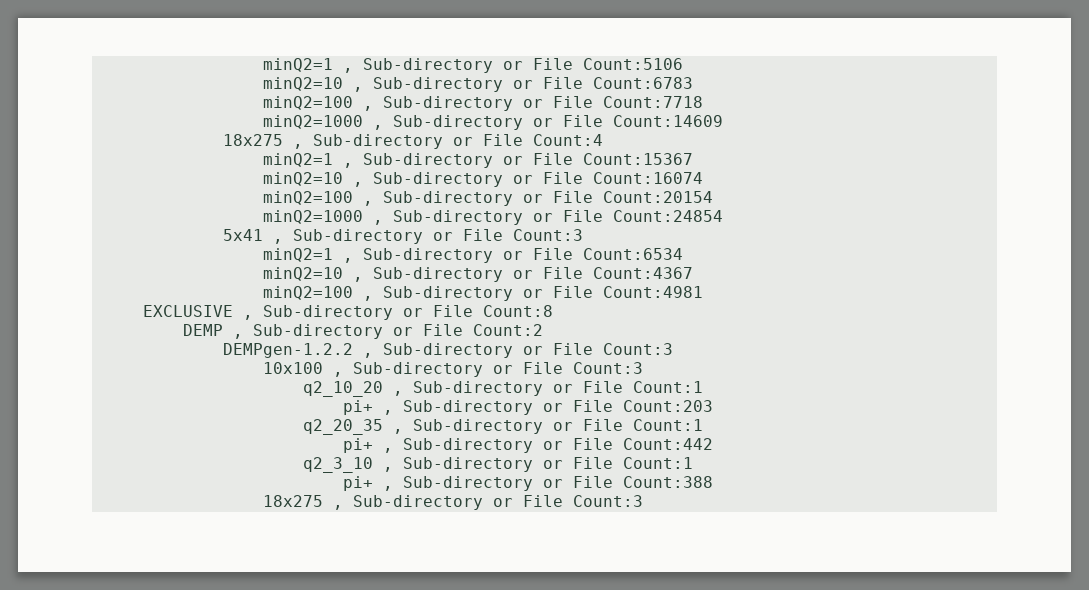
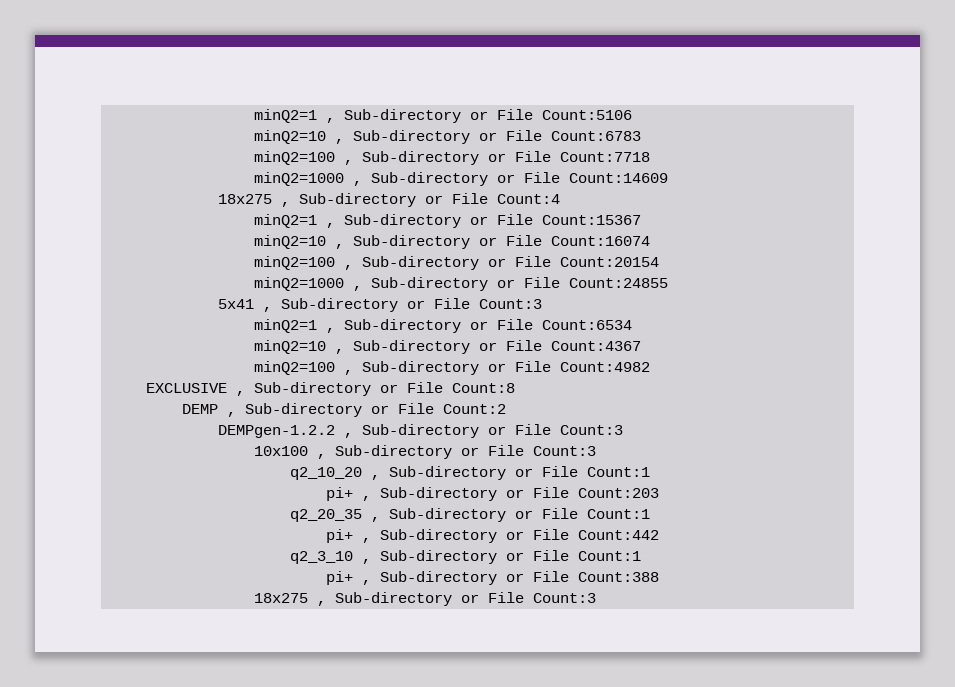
- minQ2=1000 , Sub-directory or File Count:24854
+ minQ2=1000 , Sub-directory or File Count:24855
- minQ2=100 , Sub-directory or File Count:4981
+ minQ2=100 , Sub-directory or File Count:4982

